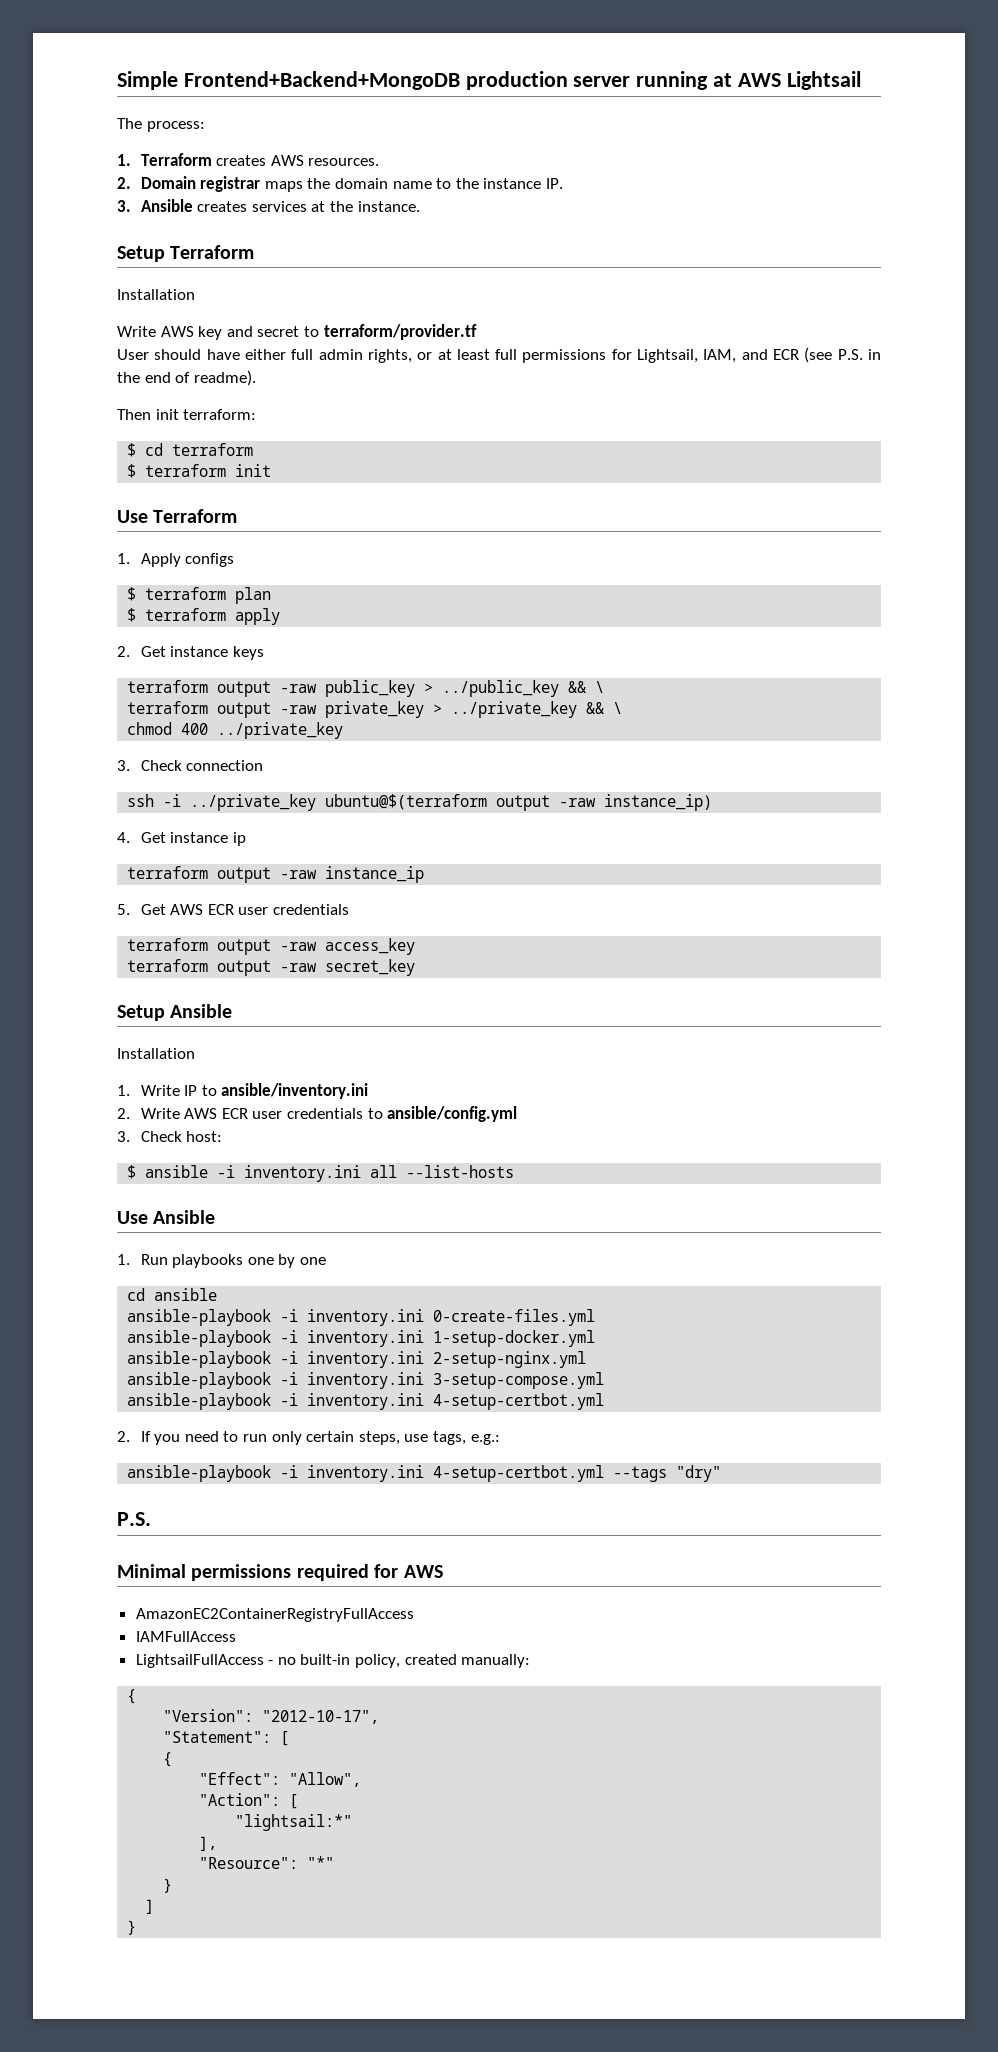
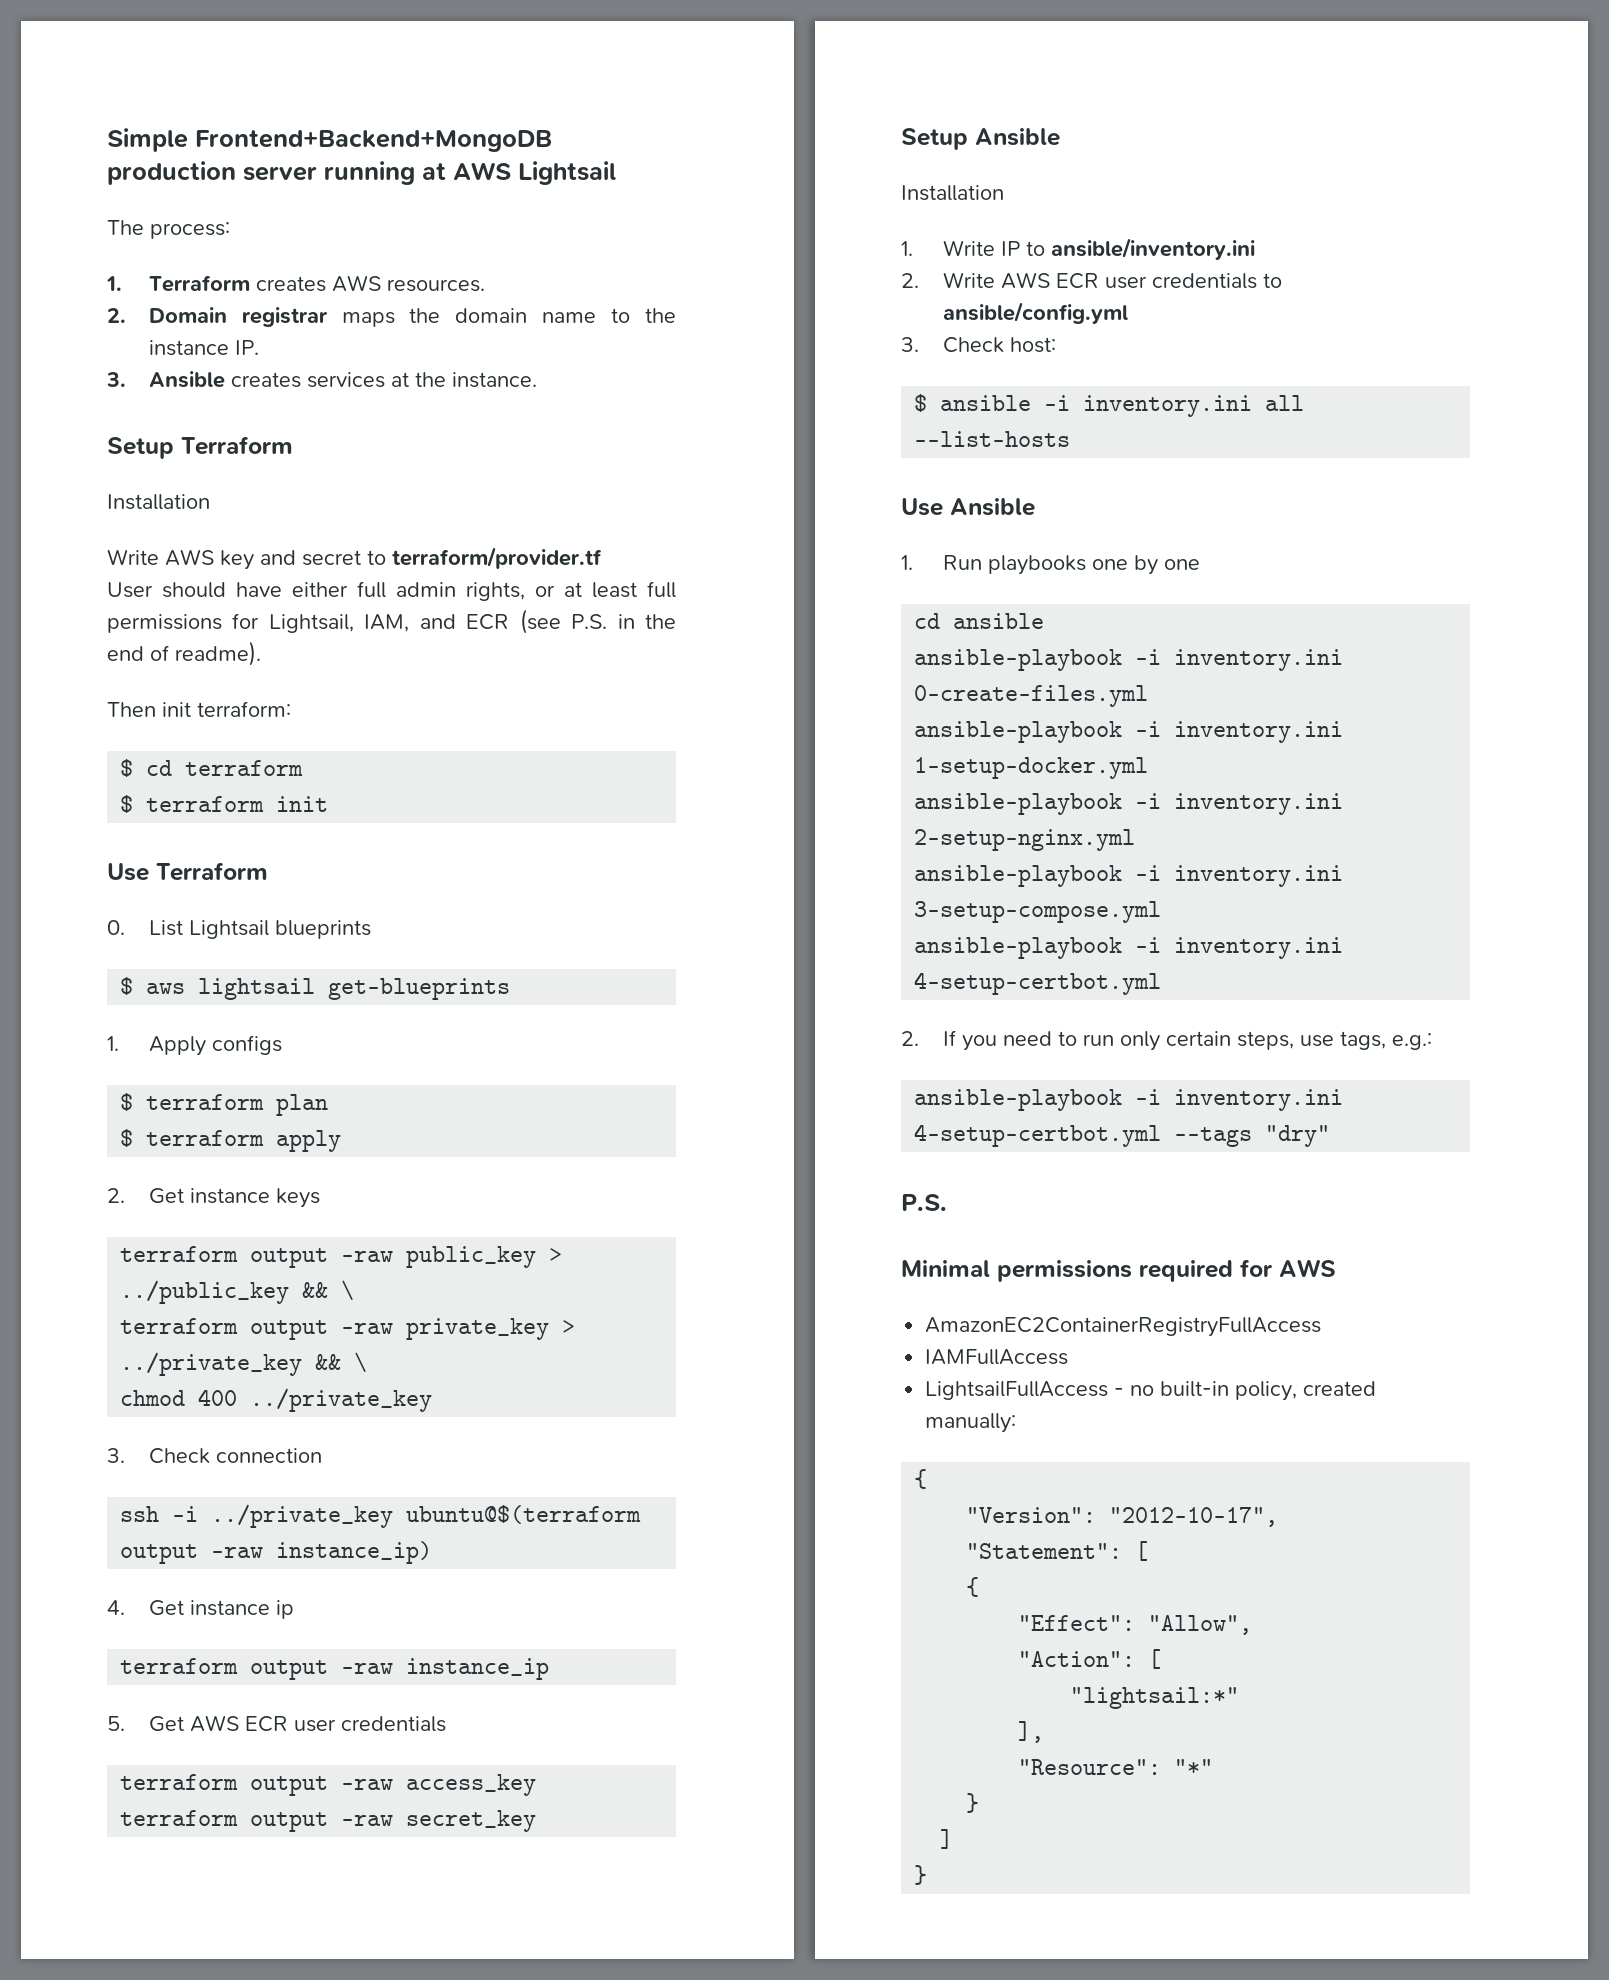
+ 0. List Lightsail blueprints
+ $ aws lightsail get-blueprints

